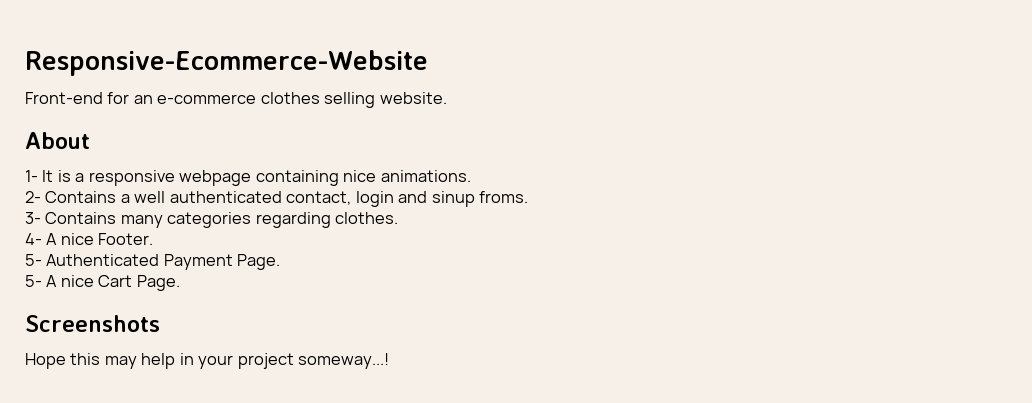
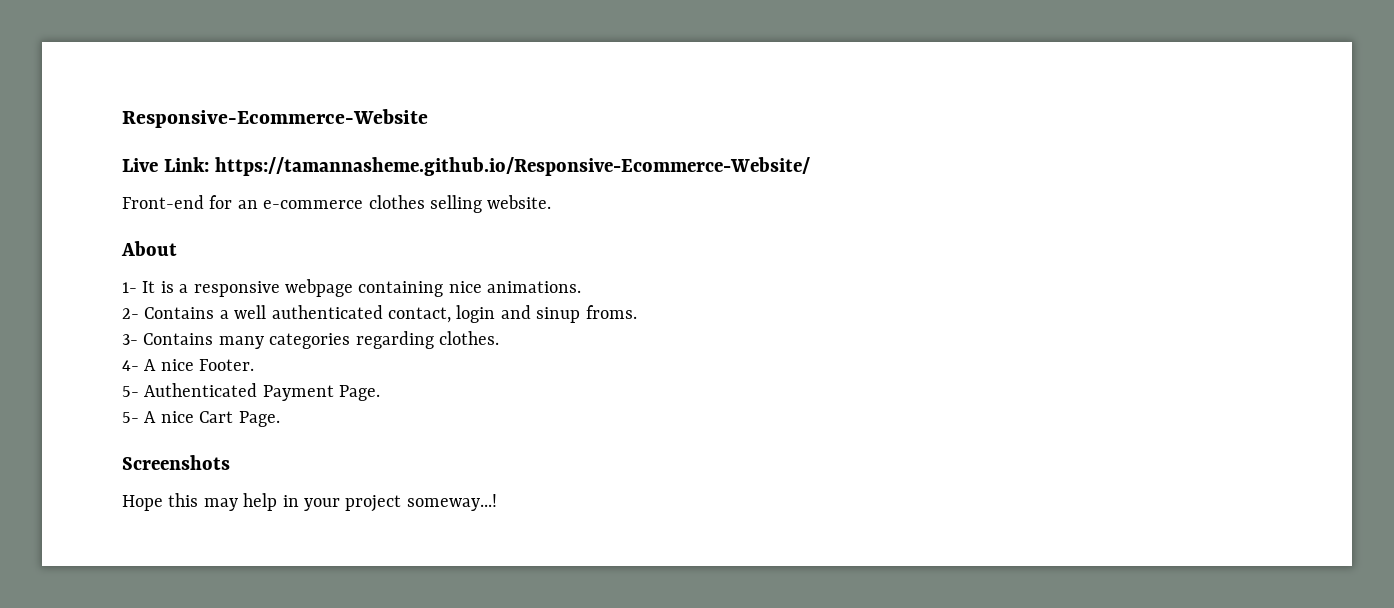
+ Live Link: https://tamannasheme.github.io/Responsive-Ecommerce-Website/

